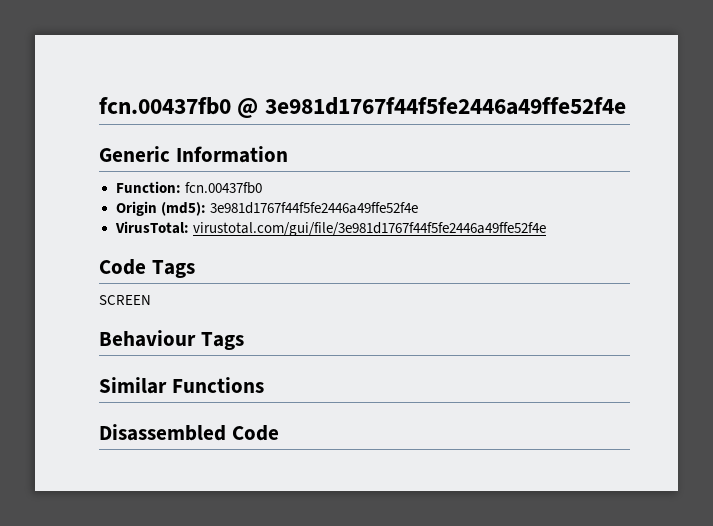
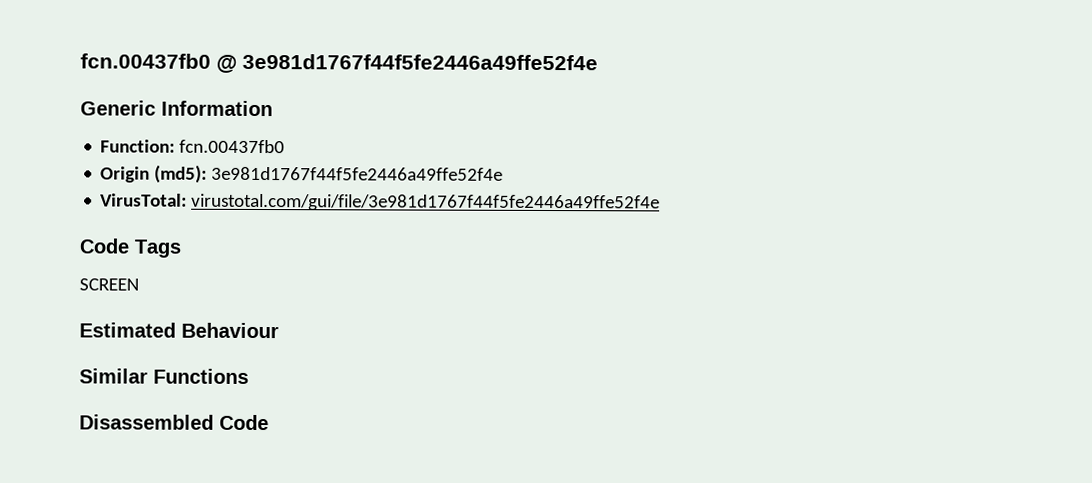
- Behaviour Tags
+ Estimated Behaviour

